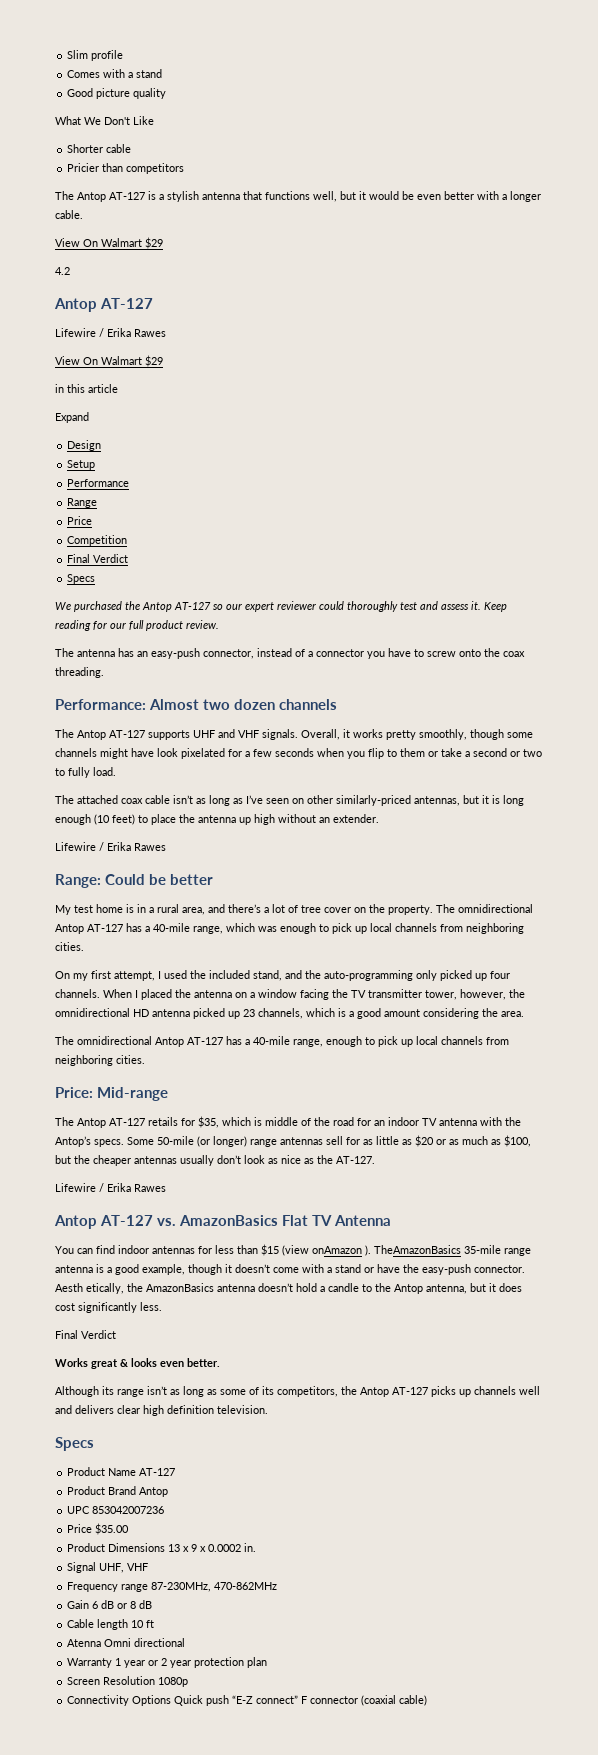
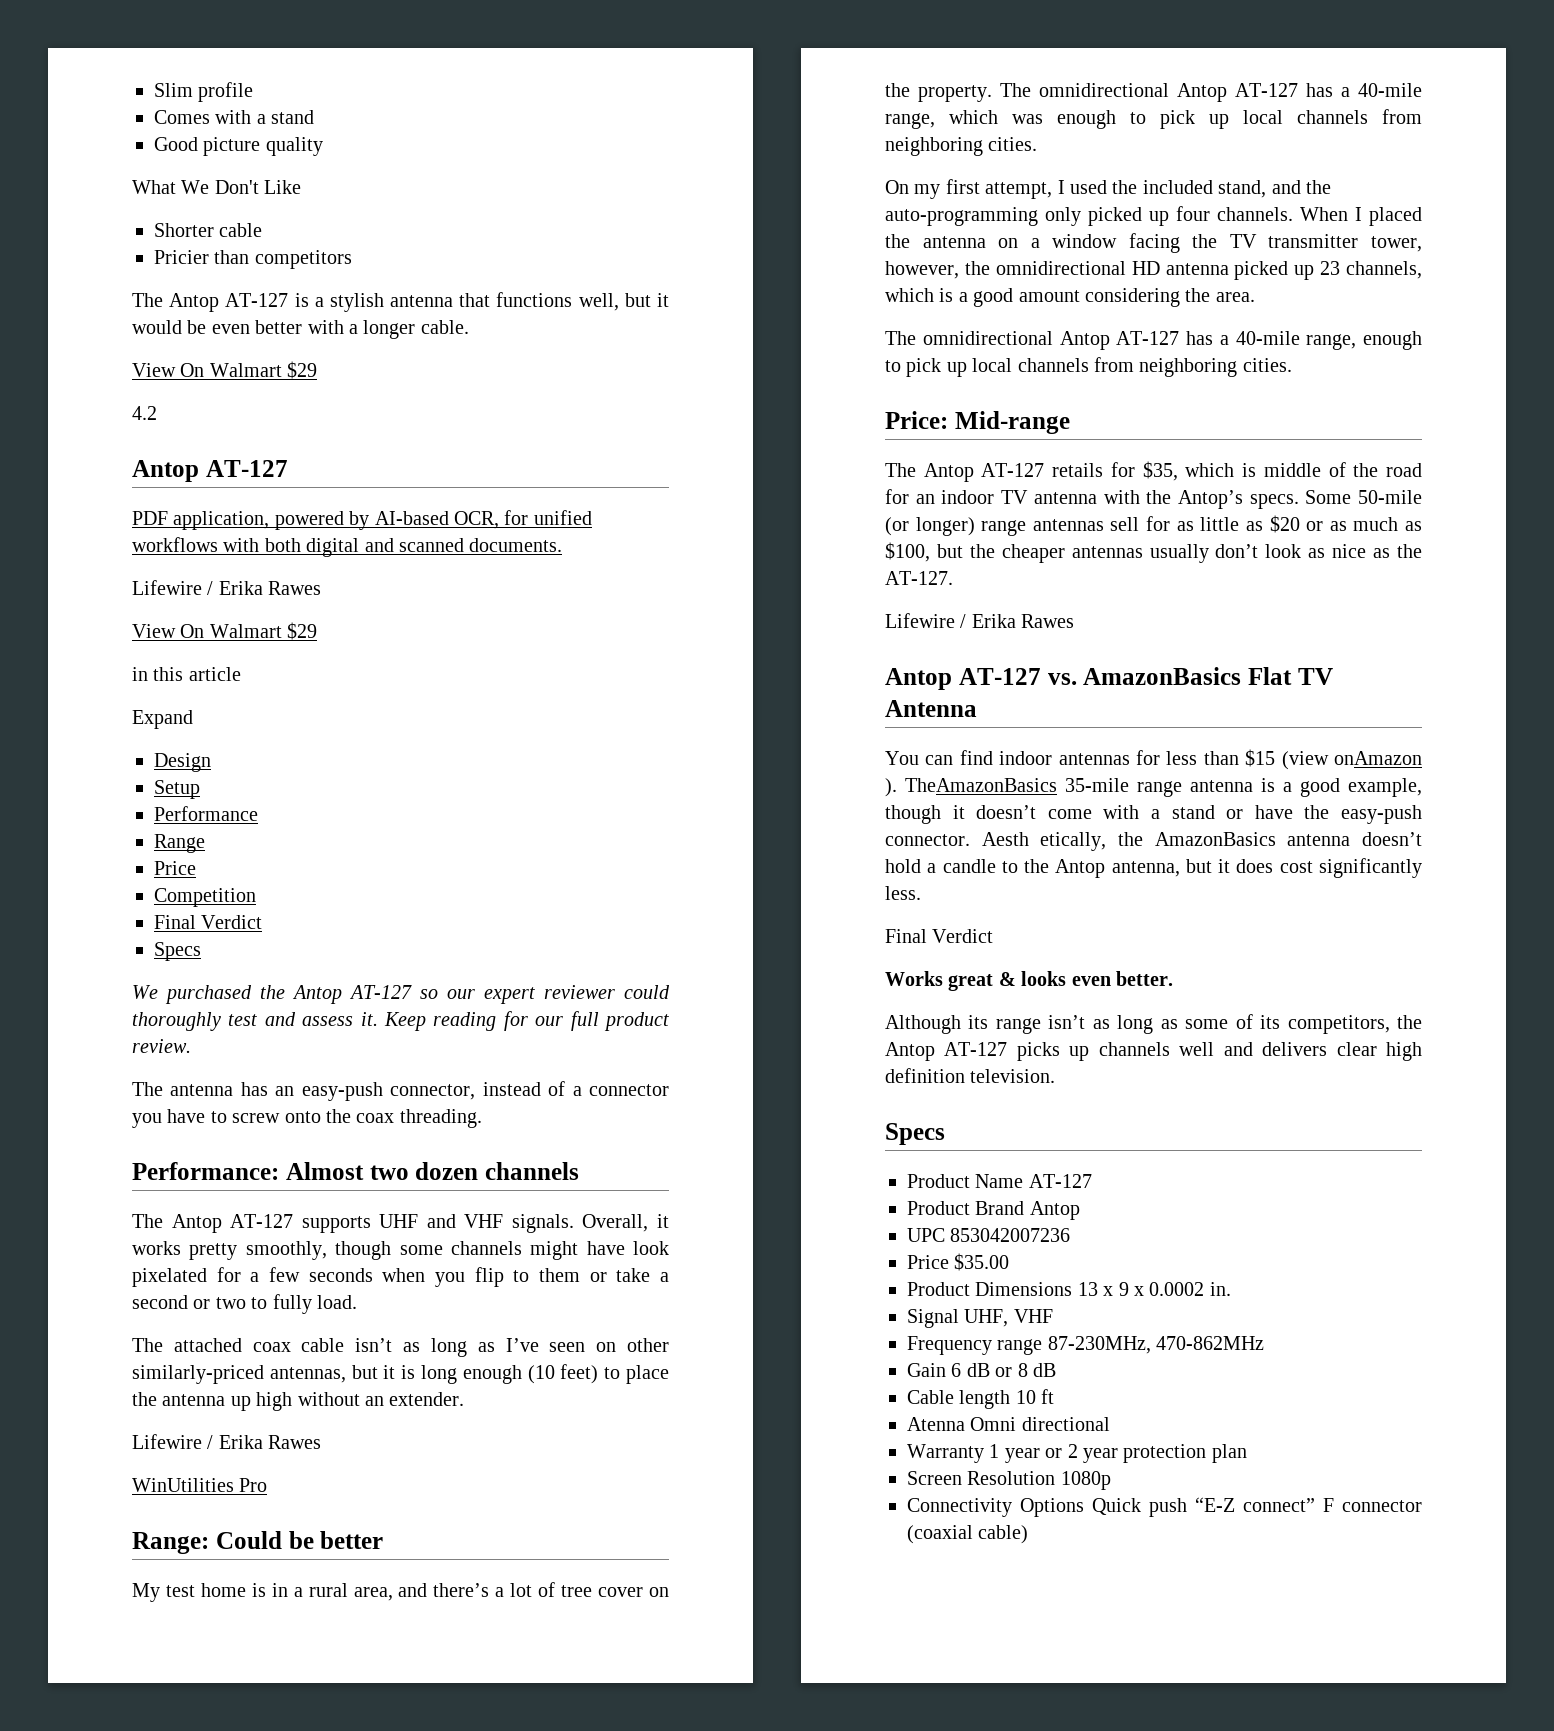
+ PDF application, powered by AI-based OCR, for unified workflows with both digital and scanned documents.
+ WinUtilities Pro

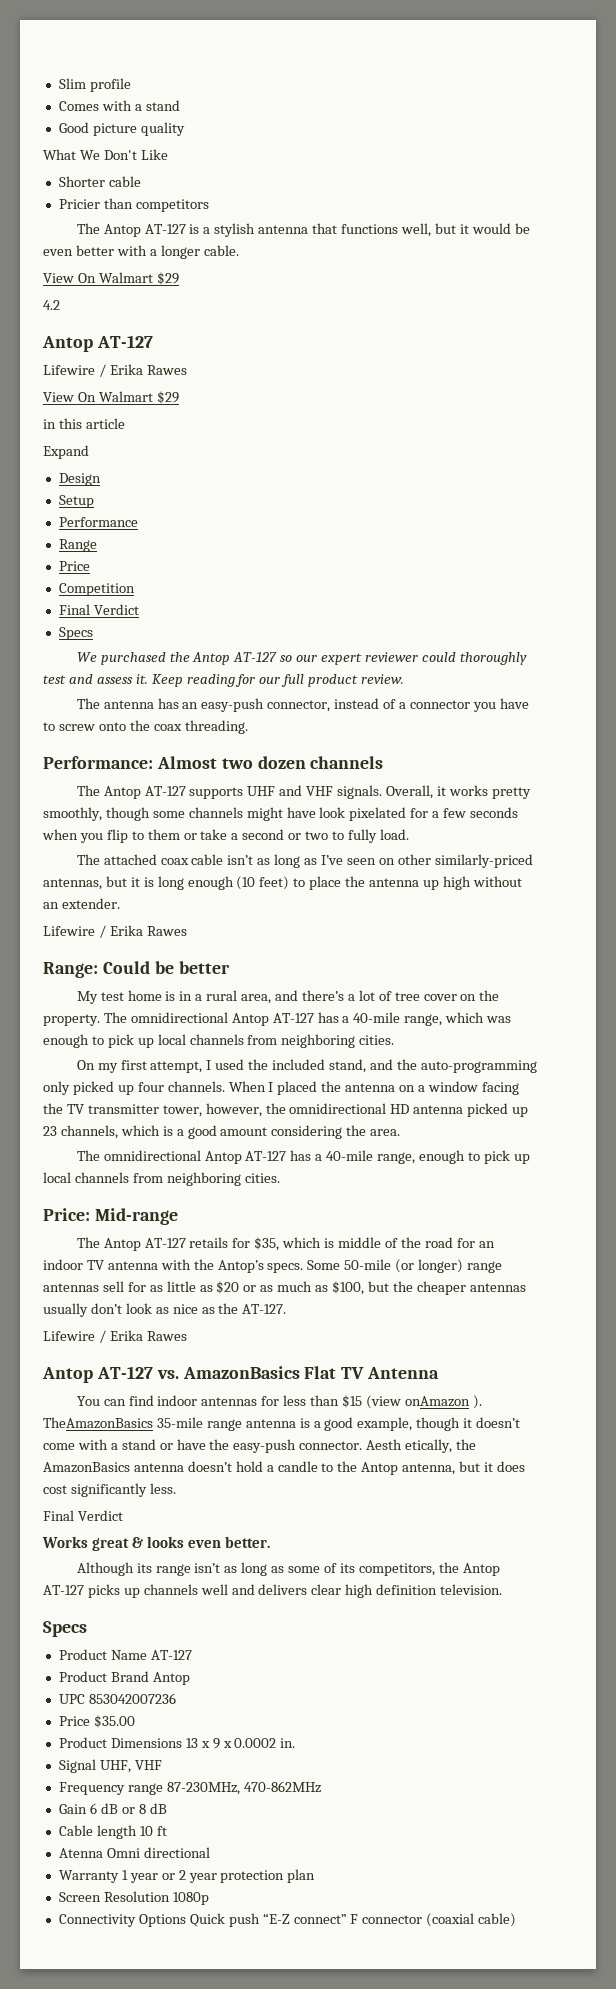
- PDF application, powered by AI-based OCR, for unified workflows with both digital and scanned documents.
- WinUtilities Pro

